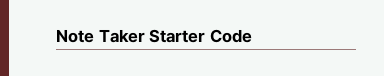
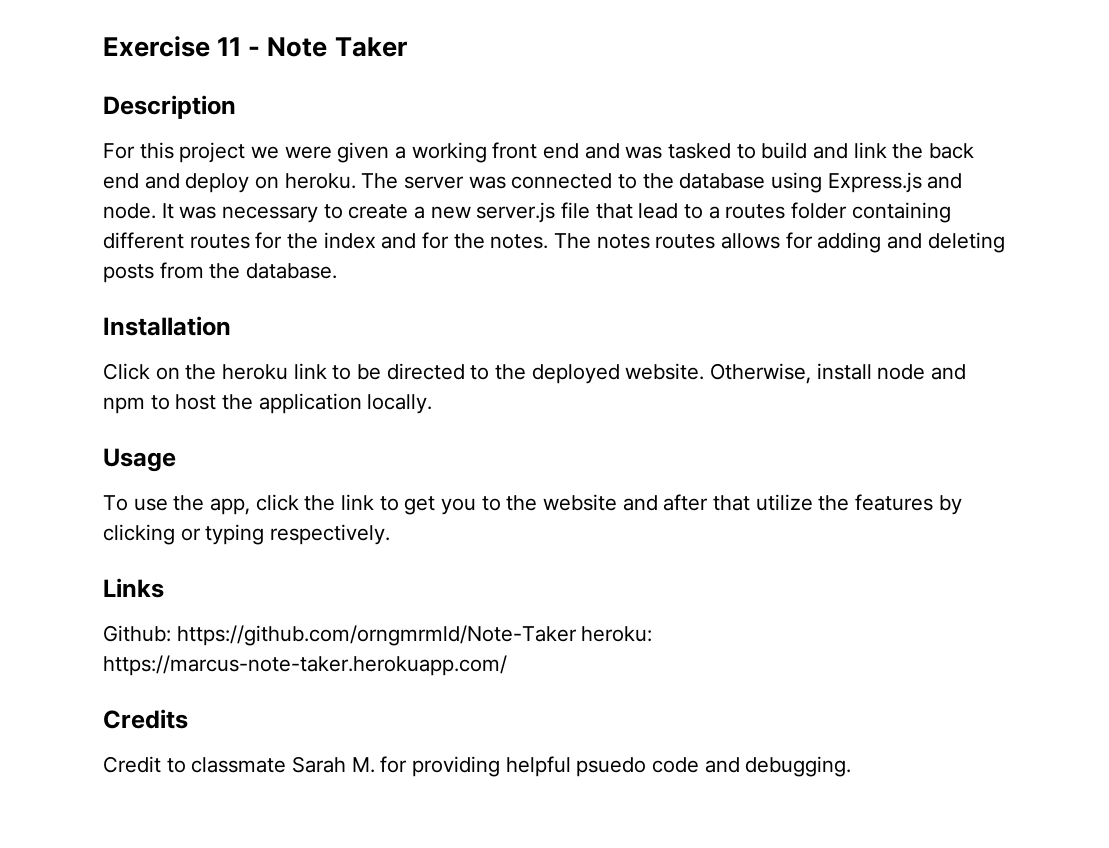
- Note Taker Starter Code
+ Exercise 11 - Note Taker
+ Description
+ For this project we were given a working front end and was tasked to build and link the back end and deploy on heroku. The server was connected to the database using Express.js and node. It was necessary to create a new server.js file that lead to a routes folder containing different routes for the index and for the notes. The notes routes allows for adding and deleting posts from the database.
+ Installation
+ Click on the heroku link to be directed to the deployed website. Otherwise, install node and npm to host the application locally.
+ Usage
+ To use the app, click the link to get you to the website and after that utilize the features by clicking or typing respectively.
+ Links
+ Github: https://github.com/orngmrmld/Note-Taker heroku: https://marcus-note-taker.herokuapp.com/
+ Credits
+ Credit to classmate Sarah M. for providing helpful psuedo code and debugging.

